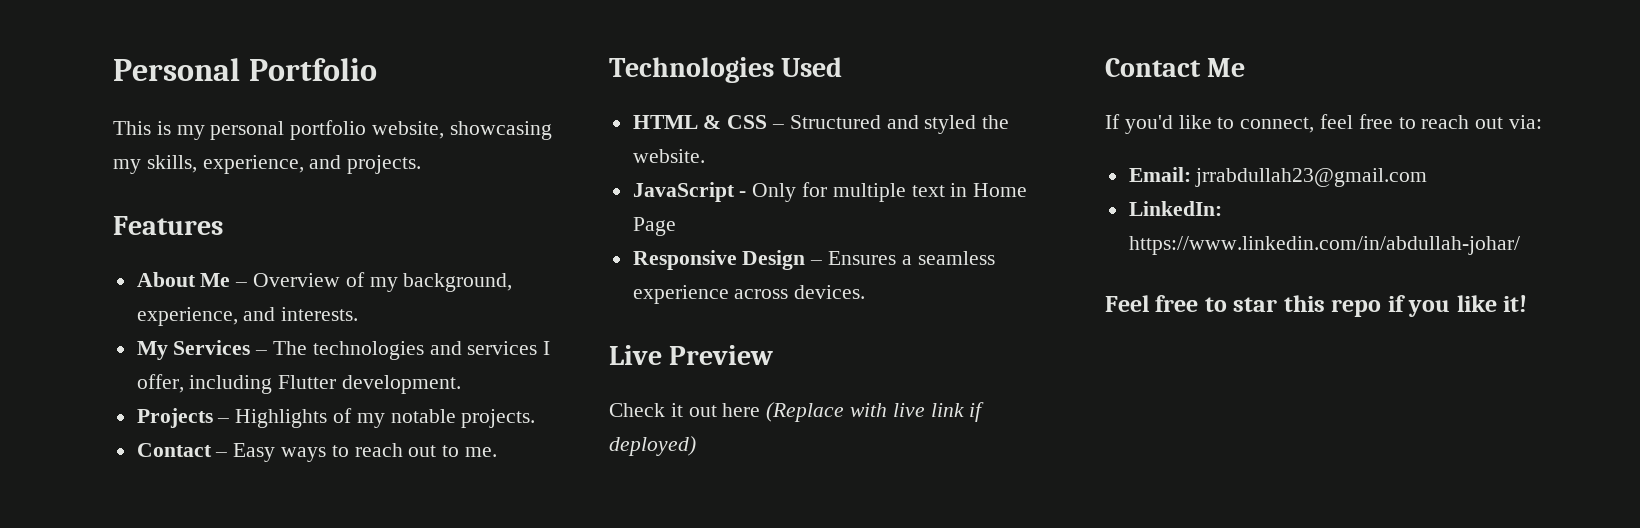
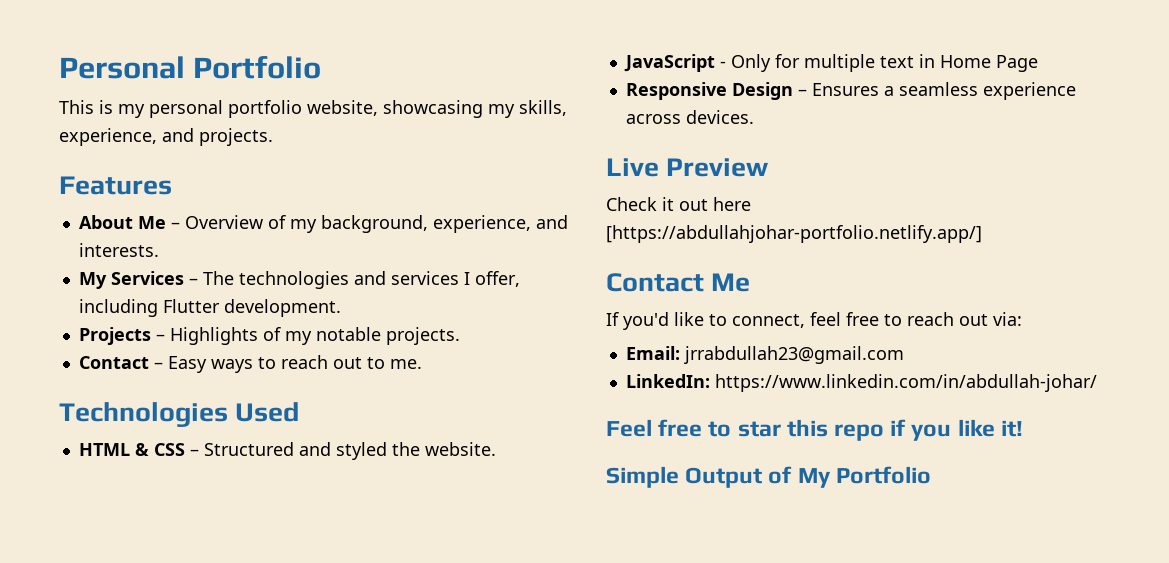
- Check it out here (Replace with live link if deployed)
+ Check it out here [https://abdullahjohar-portfolio.netlify.app/]
+ Simple Output of My Portfolio

